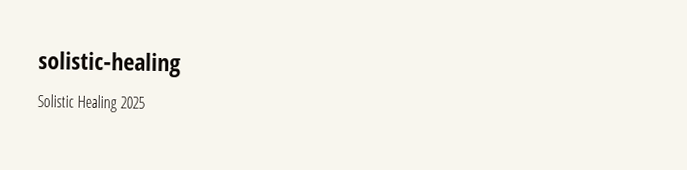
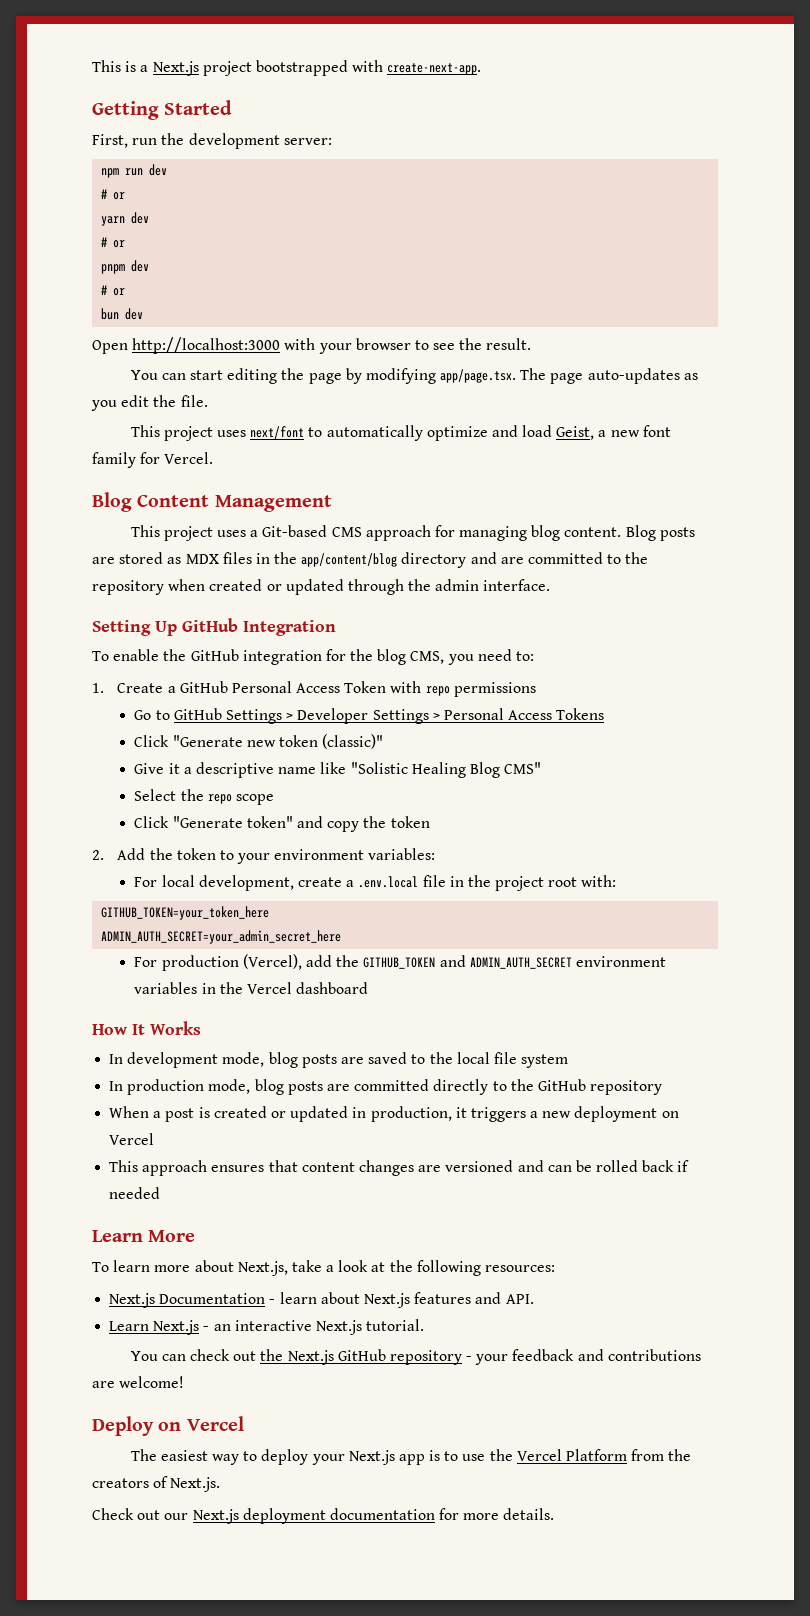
- solistic-healing
- Solistic Healing 2025
+ This is a Next.js project bootstrapped with create-next-app.
+ Getting Started
+ First, run the development server:
+ npm run dev
+ # or
+ yarn dev
+ # or
+ pnpm dev
+ # or
+ bun dev
+ Open http://localhost:3000 with your browser to see the result.
+ You can start editing the page by modifying app/page.tsx. The page auto-updates as you edit the file.
+ This project uses next/font to automatically optimize and load Geist, a new font family for Vercel.
+ Blog Content Management
+ This project uses a Git-based CMS approach for managing blog content. Blog posts are stored as MDX files in the app/content/blog directory and are committed to the repository when created or updated through the admin interface.
+ Setting Up GitHub Integration
+ To enable the GitHub integration for the blog CMS, you need to:
+ 1. Create a GitHub Personal Access Token with repo permissions
+ Go to GitHub Settings > Developer Settings > Personal Access Tokens
+ Click "Generate new token (classic)"
+ Give it a descriptive name like "Solistic Healing Blog CMS"
+ Select the repo scope
+ Click "Generate token" and copy the token
+ 2. Add the token to your environment variables:
+ For local development, create a .env.local file in the project root with:
+ GITHUB_TOKEN=your_token_here
+ ADMIN_AUTH_SECRET=your_admin_secret_here
+ For production (Vercel), add the GITHUB_TOKEN and ADMIN_AUTH_SECRET environment variables in the Vercel dashboard
+ How It Works
+ In development mode, blog posts are saved to the local file system
+ In production mode, blog posts are committed directly to the GitHub repository
+ When a post is created or updated in production, it triggers a new deployment on Vercel
+ This approach ensures that content changes are versioned and can be rolled back if needed
+ Learn More
+ To learn more about Next.js, take a look at the following resources:
+ Next.js Documentation - learn about Next.js features and API.
+ Learn Next.js - an interactive Next.js tutorial.
+ You can check out the Next.js GitHub repository - your feedback and contributions are welcome!
+ Deploy on Vercel
+ The easiest way to deploy your Next.js app is to use the Vercel Platform from the creators of Next.js.
+ Check out our Next.js deployment documentation for more details.

